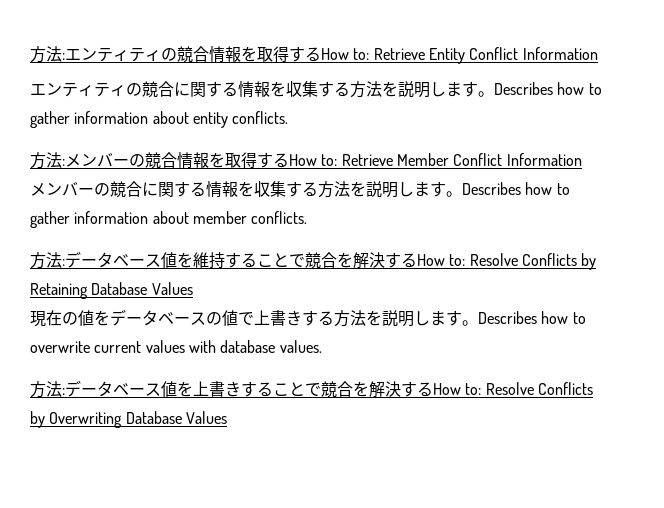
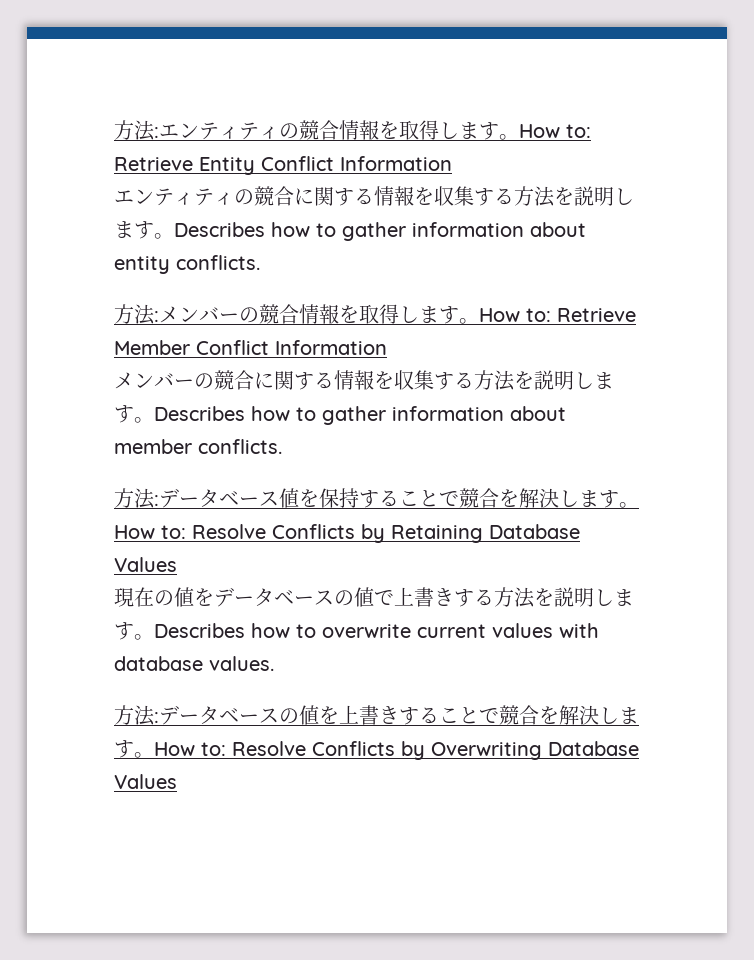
- 方法:エンティティの競合情報を取得するHow to: Retrieve Entity Conflict Information
+ 方法:エンティティの競合情報を取得します。How to: Retrieve Entity Conflict Information
- 方法:メンバーの競合情報を取得するHow to: Retrieve Member Conflict Information
+ 方法:メンバーの競合情報を取得します。How to: Retrieve Member Conflict Information
- 方法:データベース値を維持することで競合を解決するHow to: Resolve Conflicts by Retaining Database Values
+ 方法:データベース値を保持することで競合を解決します。How to: Resolve Conflicts by Retaining Database Values
- 方法:データベース値を上書きすることで競合を解決するHow to: Resolve Conflicts by Overwriting Database Values
+ 方法:データベースの値を上書きすることで競合を解決します。How to: Resolve Conflicts by Overwriting Database Values

